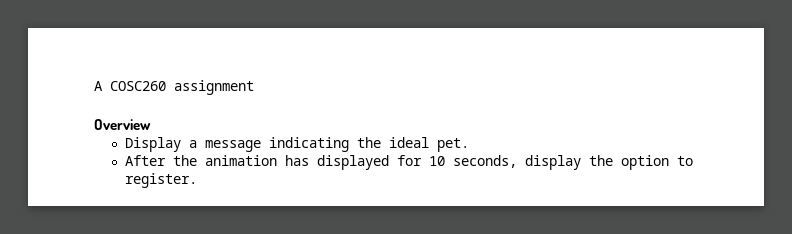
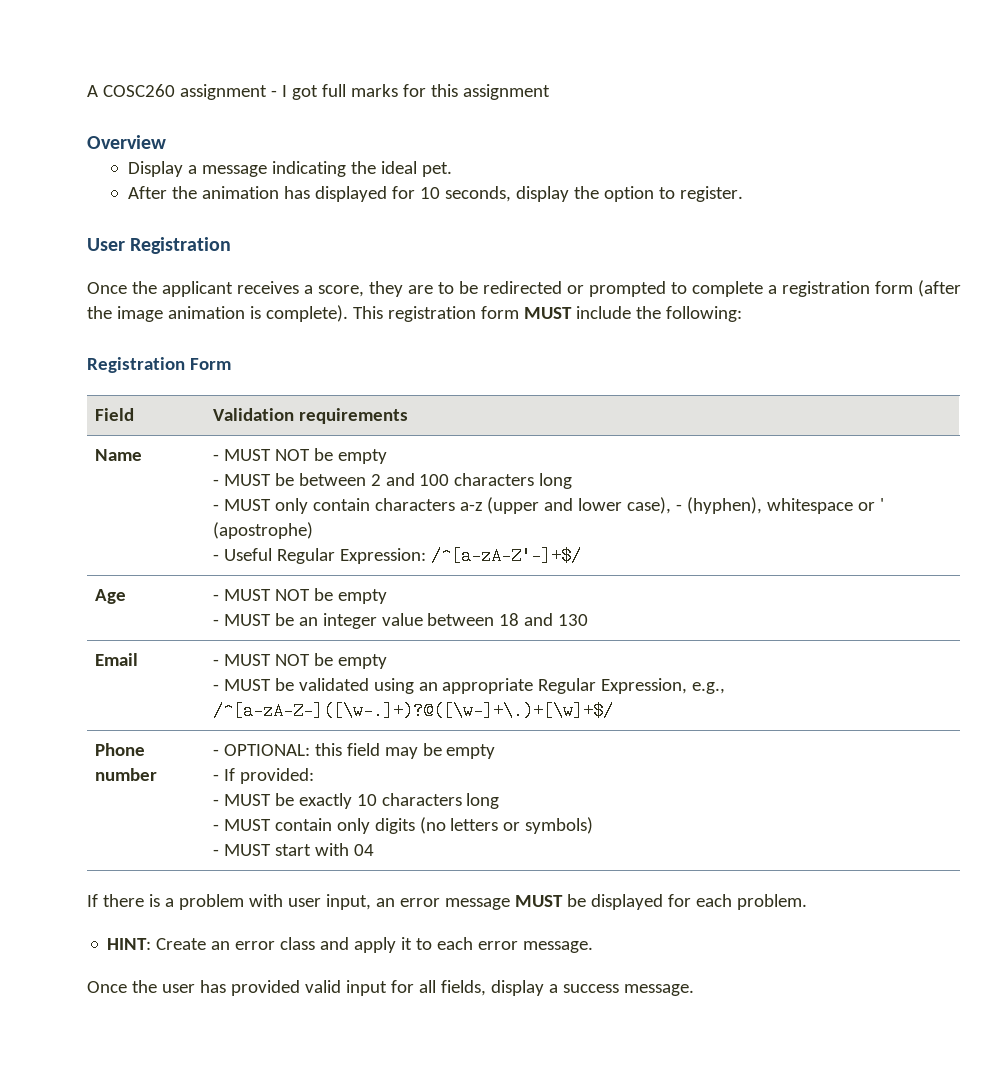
- A COSC260 assignment
+ A COSC260 assignment - I got full marks for this assignment
+ User Registration
+ Once the applicant receives a score, they are to be redirected or prompted to complete a registration form (after the image animation is complete). This registration form MUST include the following:
+ Registration Form
+ Field | Validation requirements
+ Name | - MUST NOT be empty
+ - MUST be between 2 and 100 characters long
+ - MUST only contain characters a-z (upper and lower case), - (hyphen), whitespace or ' (apostrophe)
+ - Useful Regular Expression: /^[a-zA-Z'-]+$/
+ Age | - MUST NOT be empty
+ - MUST be an integer value between 18 and 130
+ Email | - MUST NOT be empty
+ - MUST be validated using an appropriate Regular Expression, e.g., /^[a-zA-Z-]([\w-.]+)?@([\w-]+\.)+[\w]+$/
+ Phone number | - OPTIONAL: this field may be empty
+ - If provided:
+ - MUST be exactly 10 characters long
+ - MUST contain only digits (no letters or symbols)
+ - MUST start with 04
+ If there is a problem with user input, an error message MUST be displayed for each problem.
+ HINT: Create an error class and apply it to each error message.
+ Once the user has provided valid input for all fields, display a success message.

